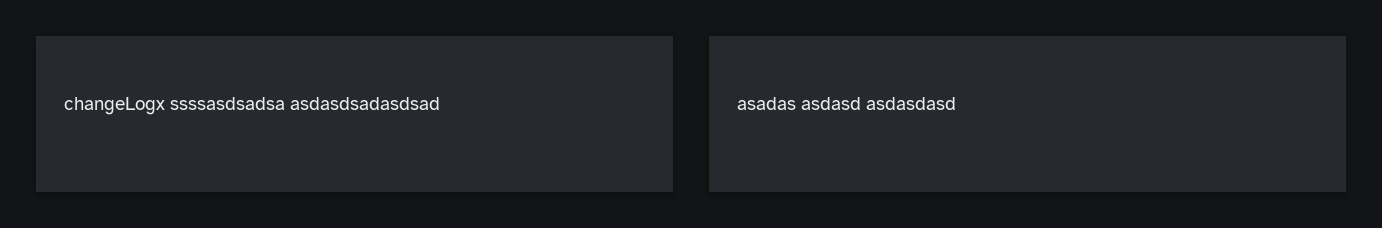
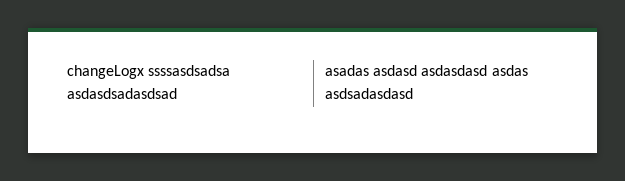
- asadas asdasd asdasdasd
+ asadas asdasd asdasdasd asdas asdsadasdasd

